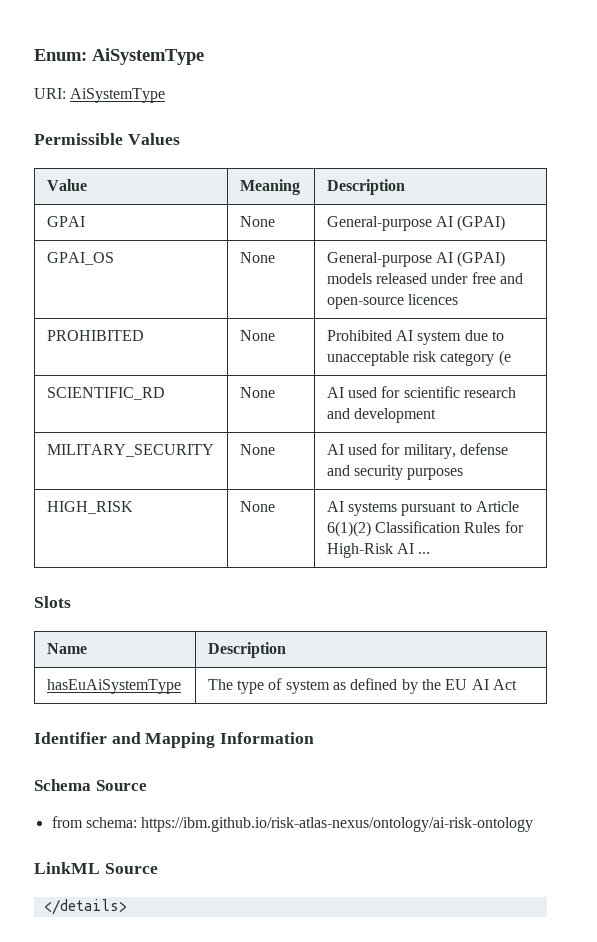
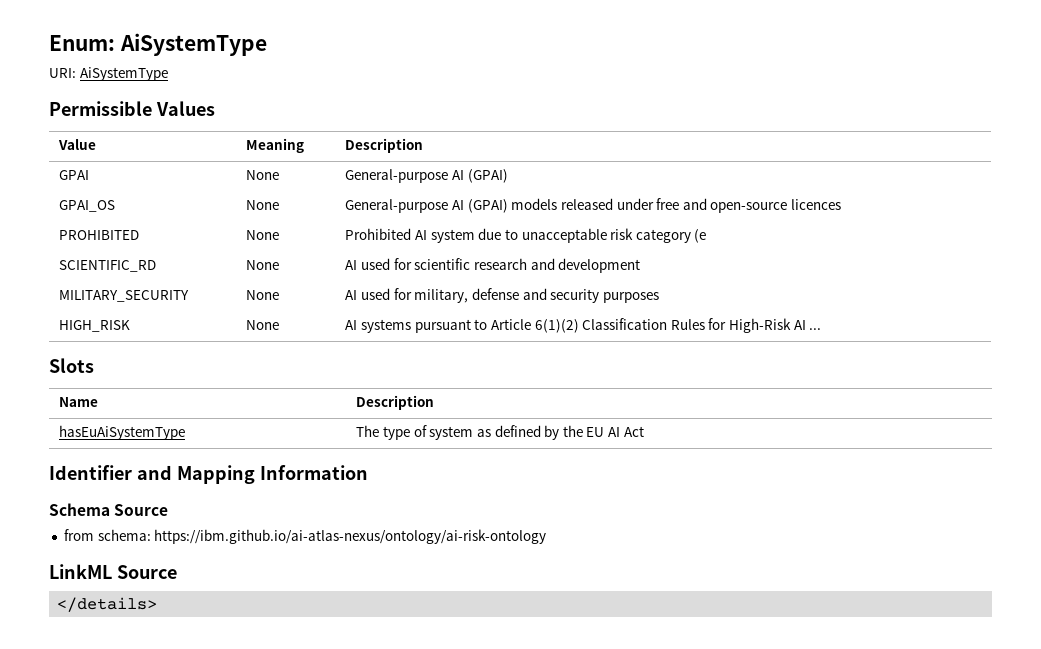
- from schema: https://ibm.github.io/risk-atlas-nexus/ontology/ai-risk-ontology
+ from schema: https://ibm.github.io/ai-atlas-nexus/ontology/ai-risk-ontology

